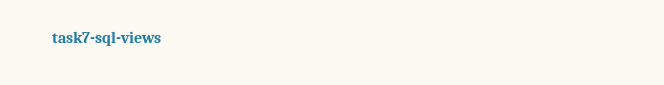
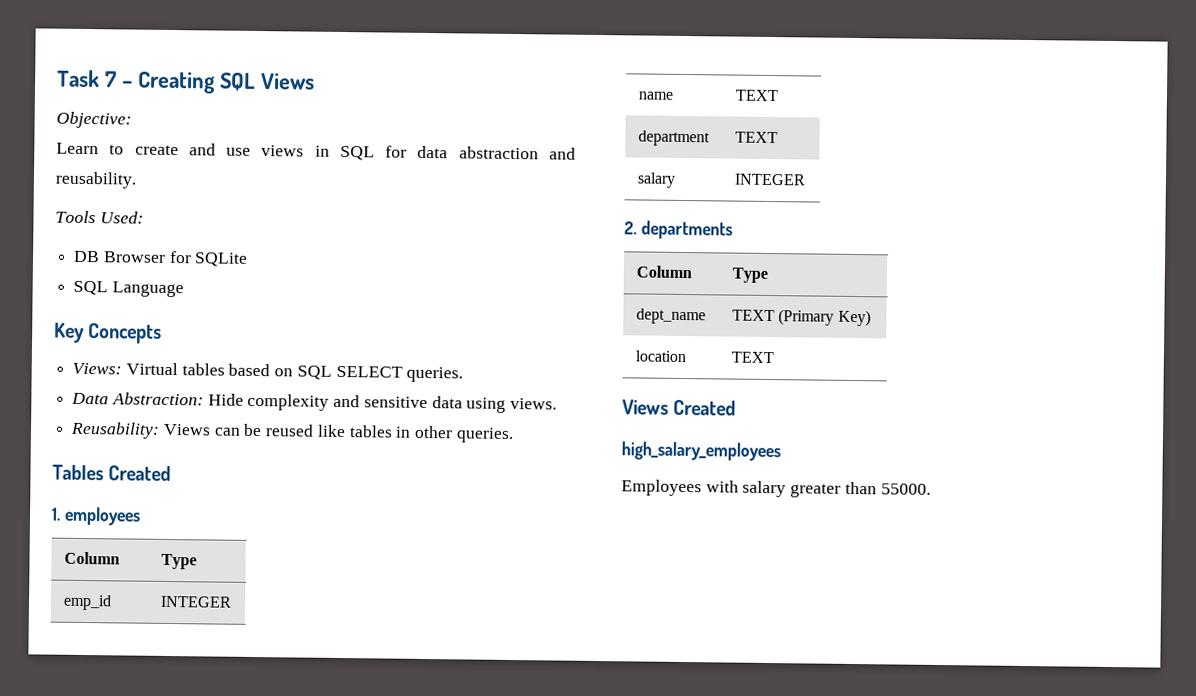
- task7-sql-views
+ Task 7 – Creating SQL Views
+ Objective:
+ Learn to create and use views in SQL for data abstraction and reusability.
+ Tools Used:
+ DB Browser for SQLite
+ SQL Language
+ Key Concepts
+ Views: Virtual tables based on SQL SELECT queries.
+ Data Abstraction: Hide complexity and sensitive data using views.
+ Reusability: Views can be reused like tables in other queries.
+ Tables Created
+ 1. employees
+ Column | Type
+ emp_id | INTEGER
+ name | TEXT
+ department | TEXT
+ salary | INTEGER
+ 2. departments
+ Column | Type
+ dept_name | TEXT (Primary Key)
+ location | TEXT
+ Views Created
+ high_salary_employees
+ Employees with salary greater than 55000.

